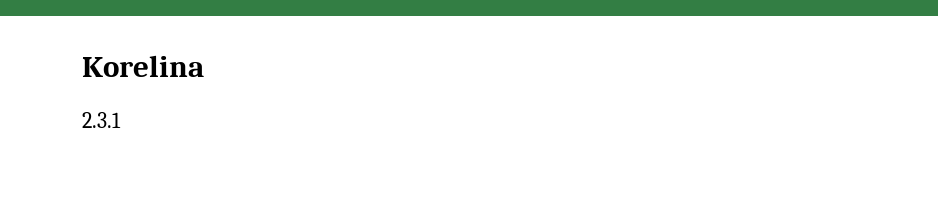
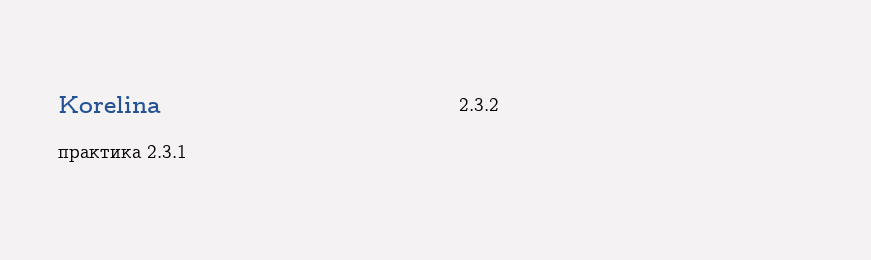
- 2.3.1
+ практика 2.3.1
+ 2.3.2

